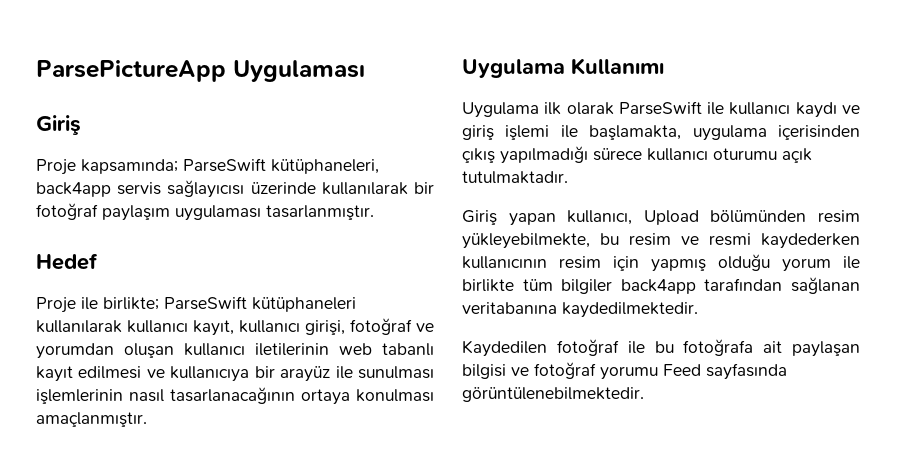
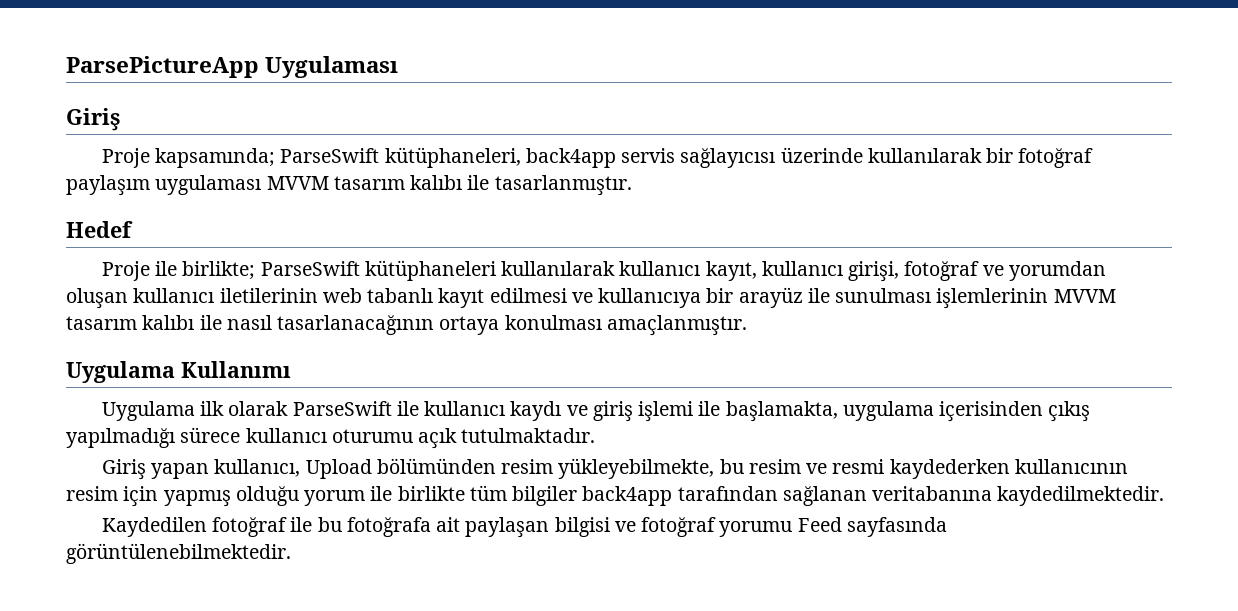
- Proje kapsamında; ParseSwift kütüphaneleri, back4app servis sağlayıcısı üzerinde kullanılarak bir fotoğraf paylaşım uygulaması tasarlanmıştır.
+ Proje kapsamında; ParseSwift kütüphaneleri, back4app servis sağlayıcısı üzerinde kullanılarak bir fotoğraf paylaşım uygulaması MVVM tasarım kalıbı ile tasarlanmıştır.
- Proje ile birlikte; ParseSwift kütüphaneleri kullanılarak kullanıcı kayıt, kullanıcı girişi, fotoğraf ve yorumdan oluşan kullanıcı iletilerinin web tabanlı kayıt edilmesi ve kullanıcıya bir arayüz ile sunulması işlemlerinin nasıl tasarlanacağının ortaya konulması amaçlanmıştır.
+ Proje ile birlikte; ParseSwift kütüphaneleri kullanılarak kullanıcı kayıt, kullanıcı girişi, fotoğraf ve yorumdan oluşan kullanıcı iletilerinin web tabanlı kayıt edilmesi ve kullanıcıya bir arayüz ile sunulması işlemlerinin MVVM tasarım kalıbı ile nasıl tasarlanacağının ortaya konulması amaçlanmıştır.

